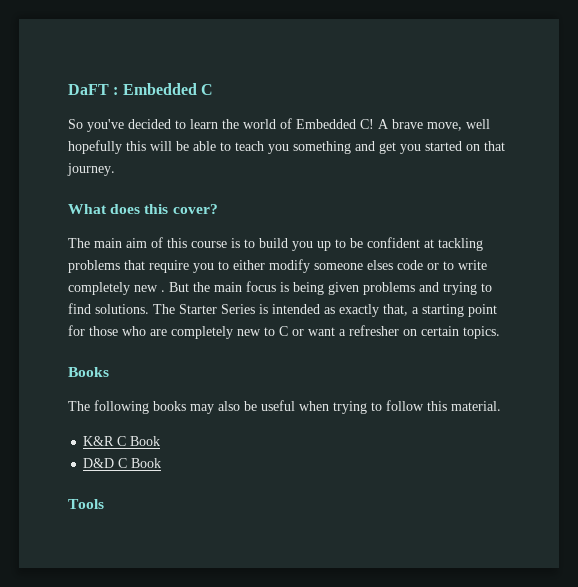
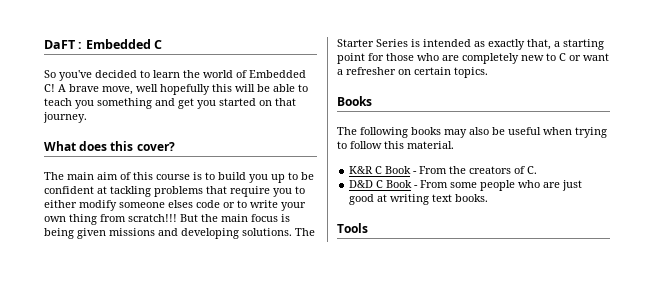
- The main aim of this course is to build you up to be confident at tackling problems that require you to either modify someone elses code or to write completely new .
+ The main aim of this course is to build you up to be confident at tackling problems that require you to either modify someone elses code or to write your own thing from scratch!!!
- But the main focus is being given problems and trying to find solutions.
+ But the main focus is being given missions and developing solutions.
- K&R C Book
- D&D C Book
+ K&R C Book - From the creators of C.
+ D&D C Book - From some people who are just good at writing text books.

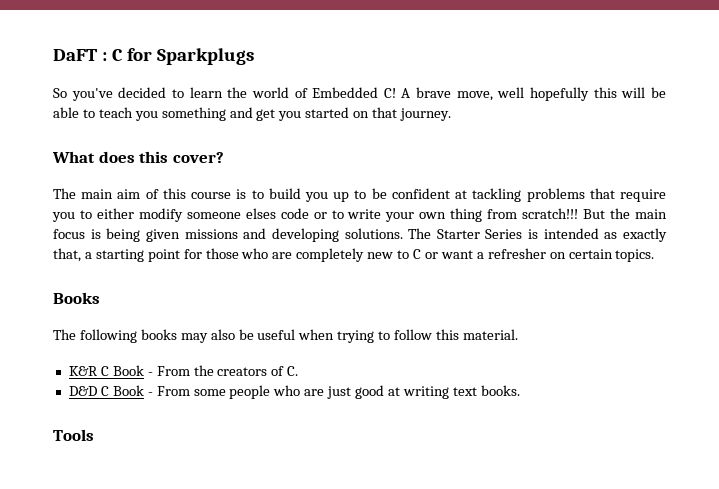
- DaFT : Embedded C
+ DaFT : C for Sparkplugs

